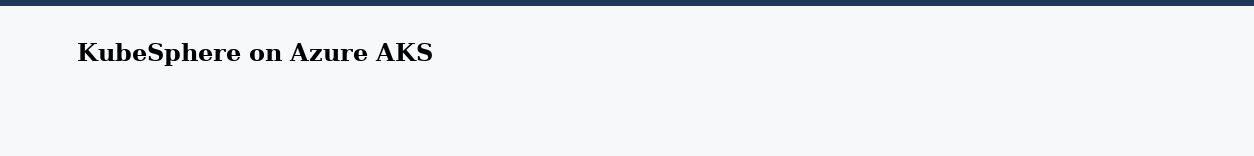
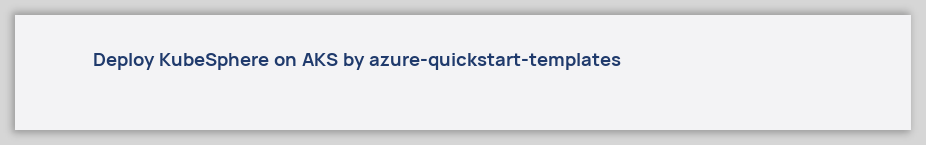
- KubeSphere on Azure AKS
+ Deploy KubeSphere on AKS by azure-quickstart-templates

